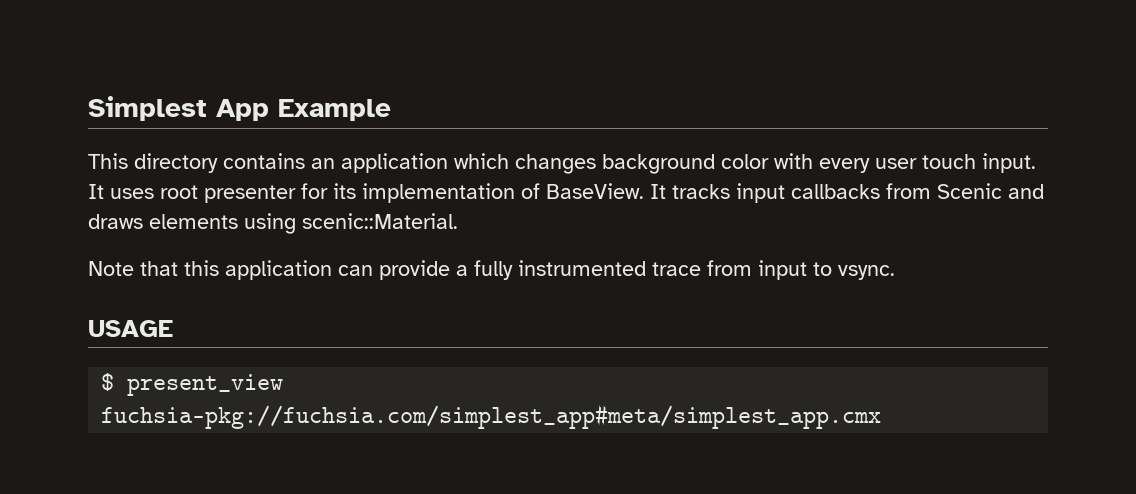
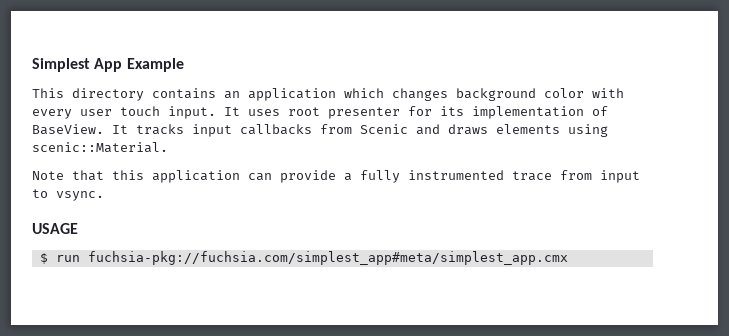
- $ present_view fuchsia-pkg://fuchsia.com/simplest_app#meta/simplest_app.cmx
+ $ run fuchsia-pkg://fuchsia.com/simplest_app#meta/simplest_app.cmx

